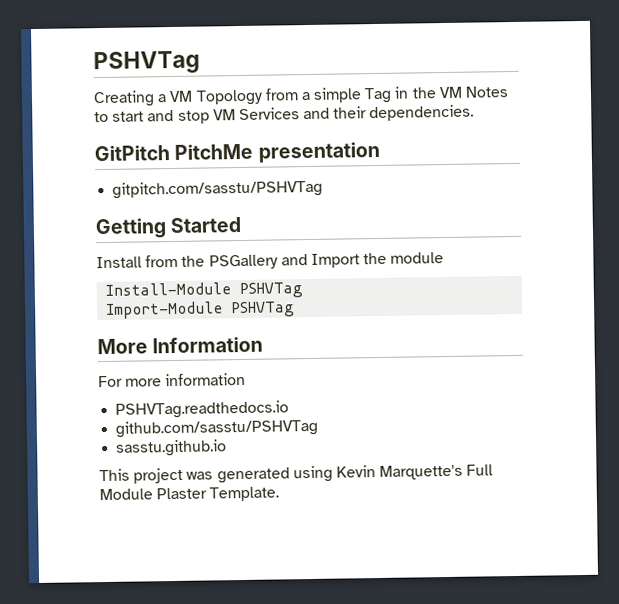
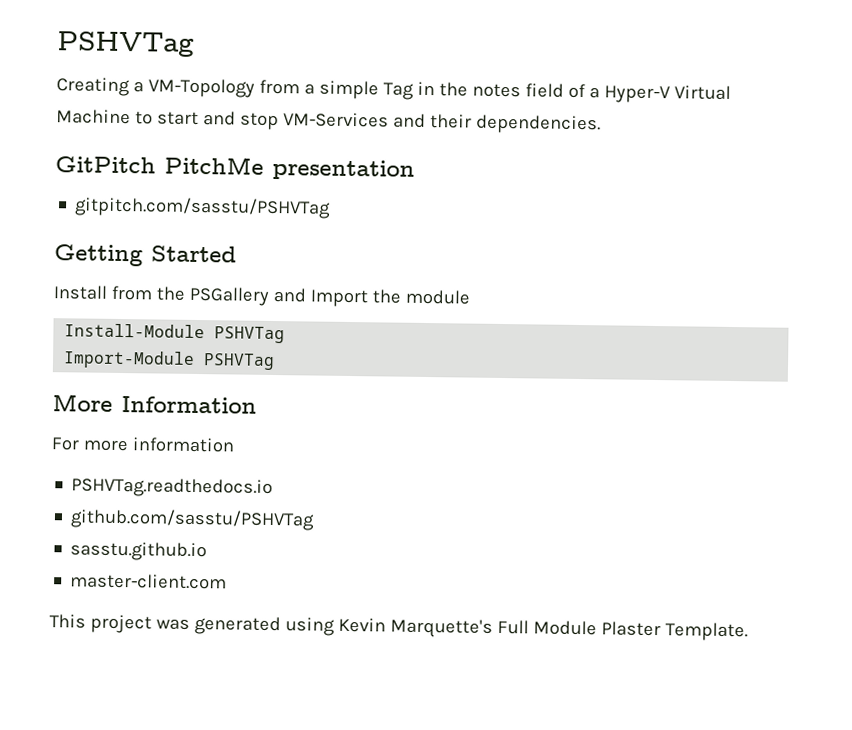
- Creating a VM Topology from a simple Tag in the VM Notes to start and stop VM Services and their dependencies.
+ Creating a VM-Topology from a simple Tag in the notes field of a Hyper-V Virtual Machine to start and stop VM-Services and their dependencies.
+ master-client.com

